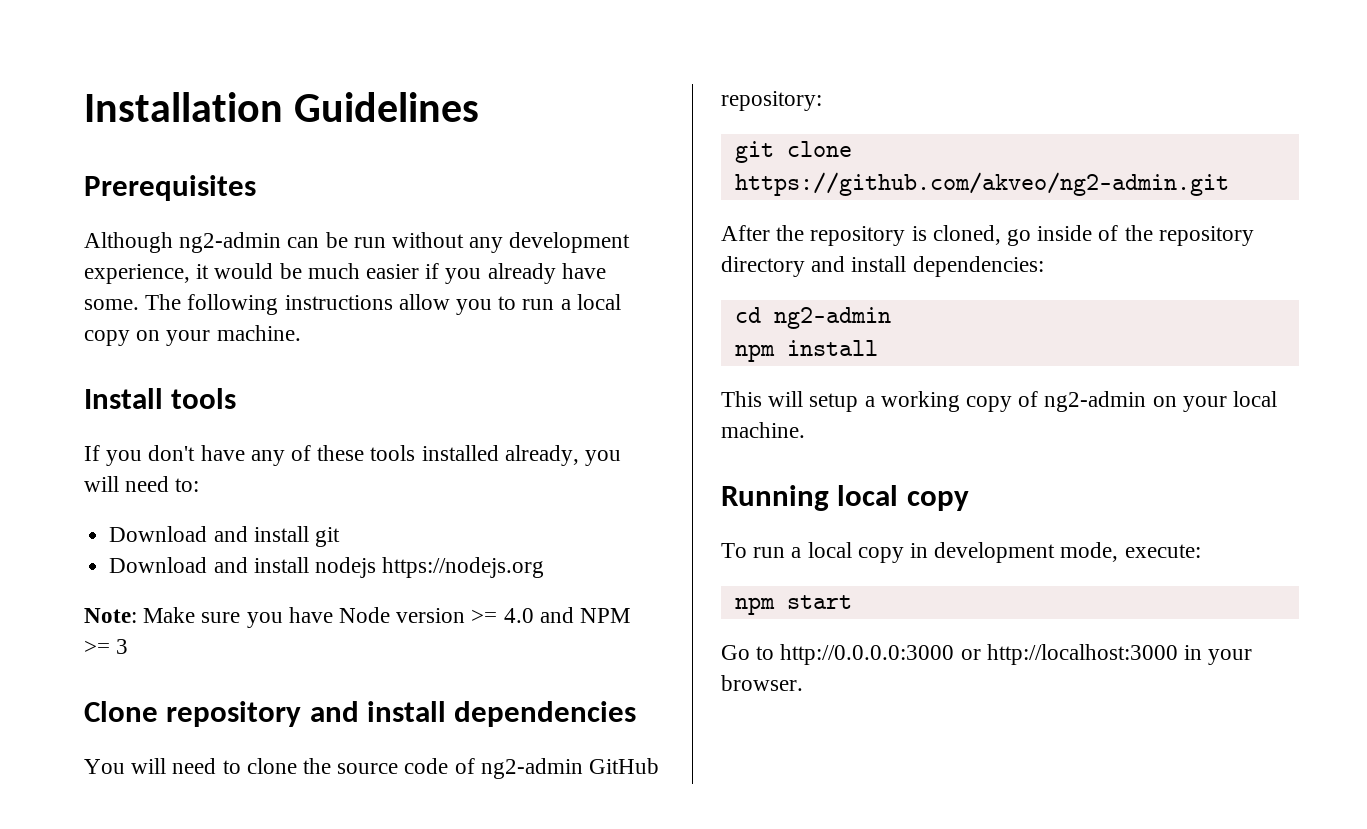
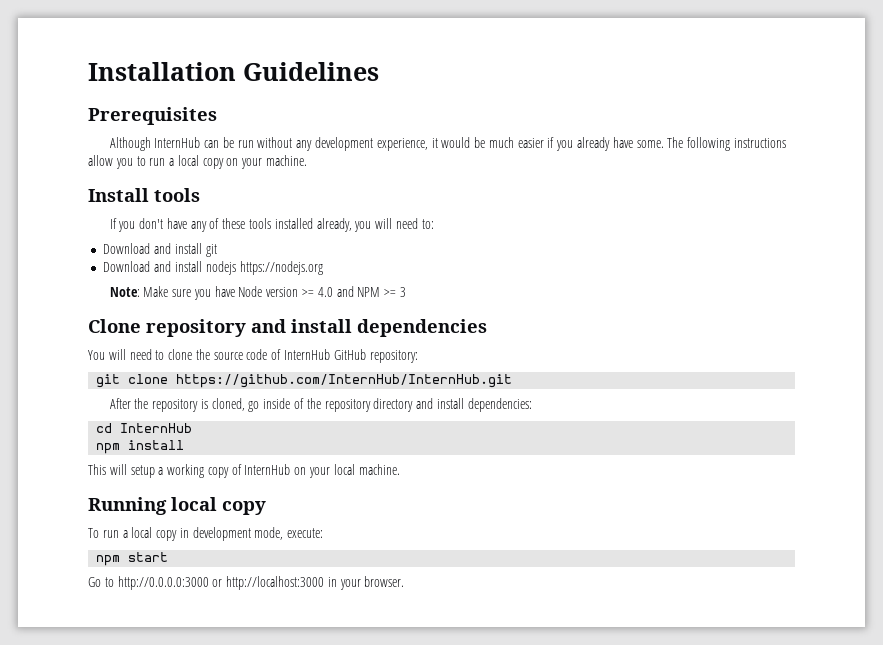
- Although ng2-admin can be run without any development experience, it would be much easier if you already have some.
+ Although InternHub can be run without any development experience, it would be much easier if you already have some.
- You will need to clone the source code of ng2-admin GitHub repository:
+ You will need to clone the source code of InternHub GitHub repository:
- git clone https://github.com/akveo/ng2-admin.git
+ git clone https://github.com/InternHub/InternHub.git
- cd ng2-admin
+ cd InternHub
- This will setup a working copy of ng2-admin on your local machine.
+ This will setup a working copy of InternHub on your local machine.

